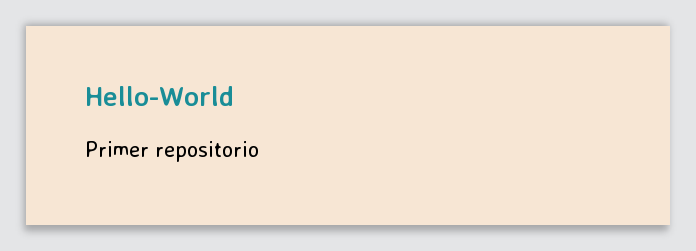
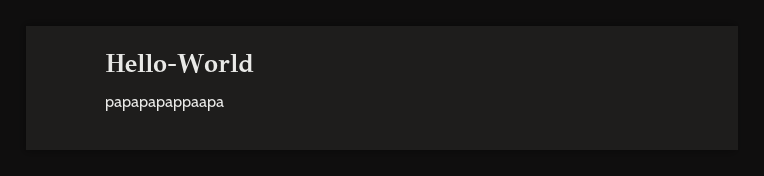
- Primer repositorio
+ papapapappaapa

